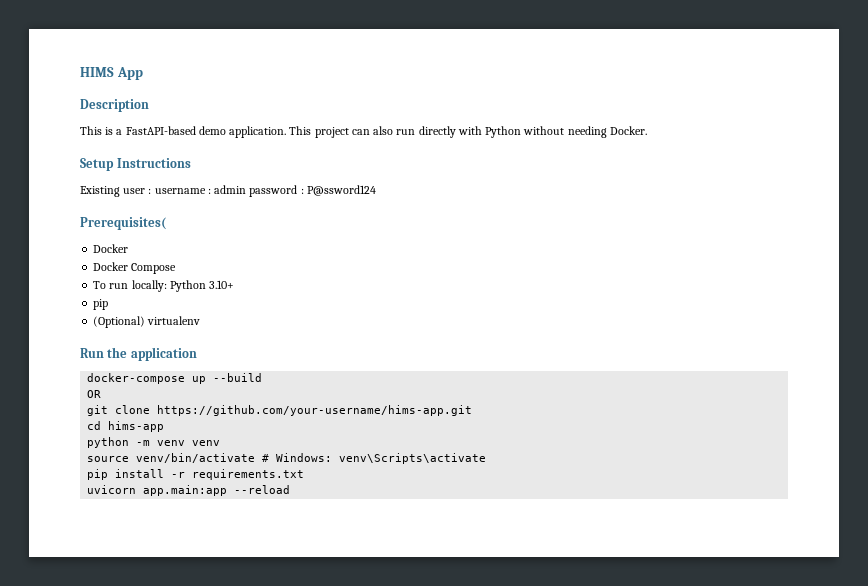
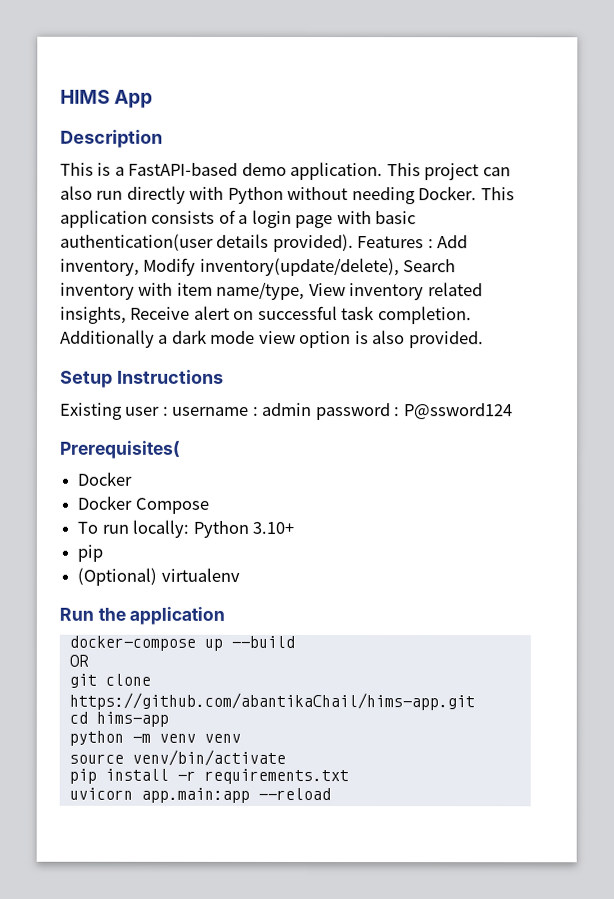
+ This application consists of a login page with basic authentication(user details provided). Features : Add inventory, Modify inventory(update/delete), Search inventory with item name/type, View inventory related insights, Receive alert on successful task completion. Additionally a dark mode view option is also provided.
- git clone https://github.com/your-username/hims-app.git
+ git clone https://github.com/abantikaChail/hims-app.git
- source venv/bin/activate # Windows: venv\Scripts\activate
+ source venv/bin/activate

